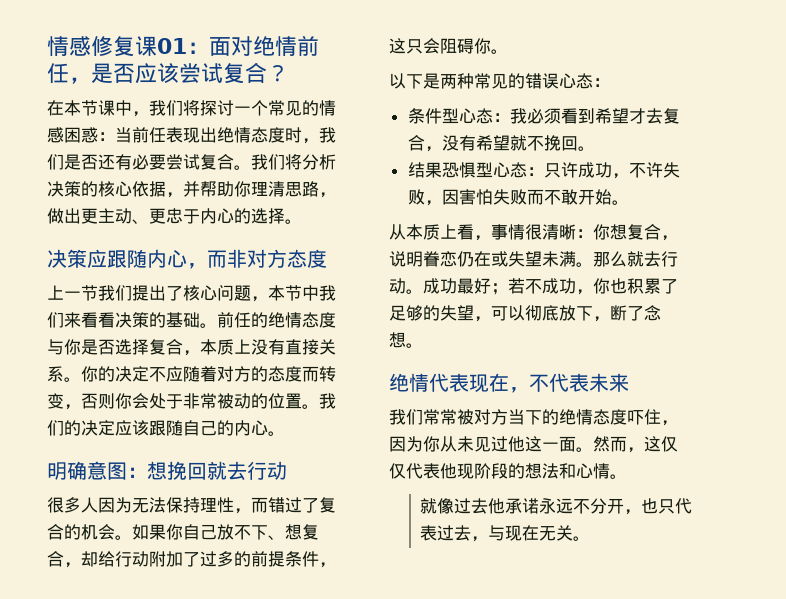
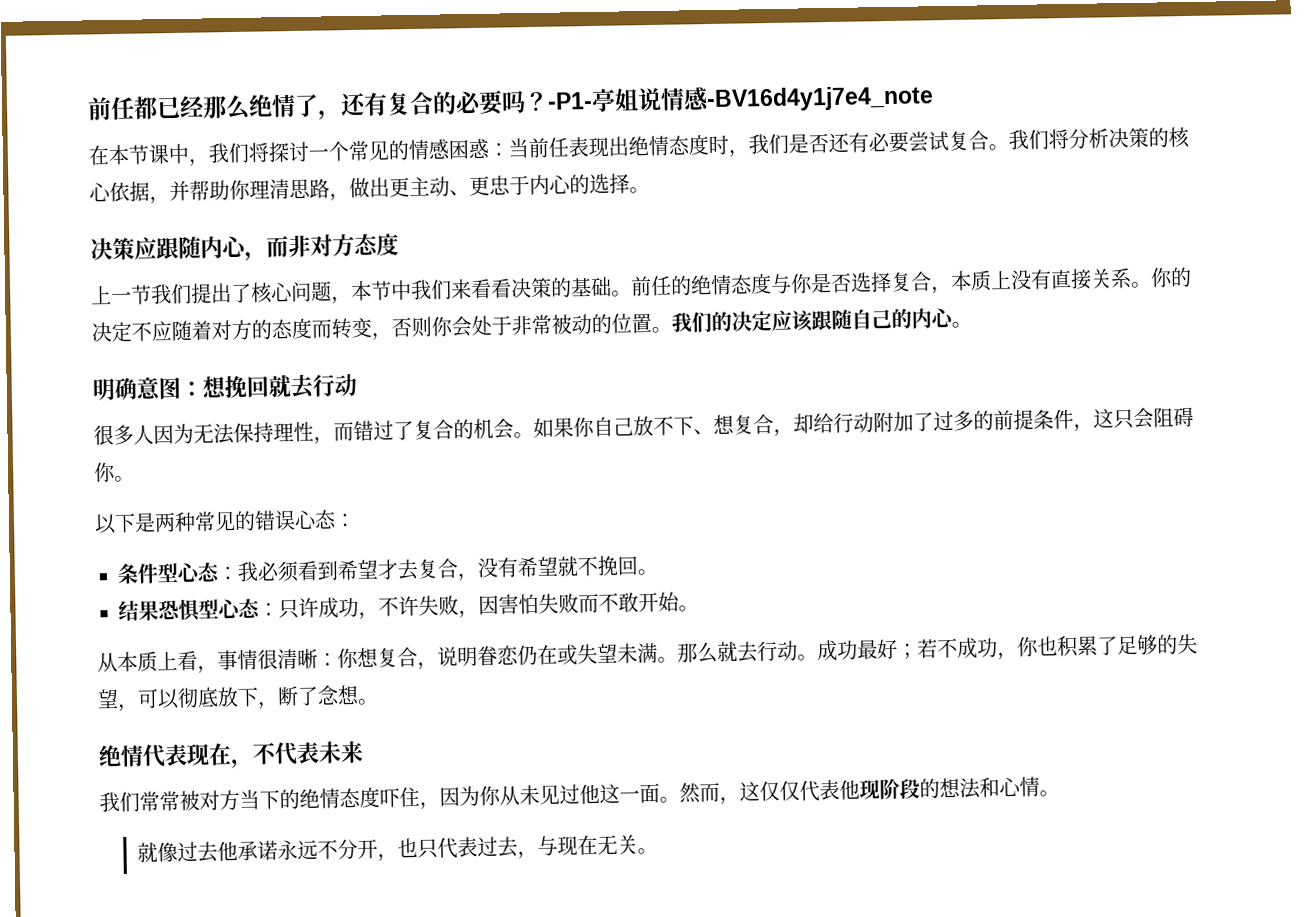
- 情感修复课01：面对绝情前任，是否应该尝试复合？
+ 前任都已经那么绝情了，还有复合的必要吗？-P1-亭姐说情感-BV16d4y1j7e4_note

